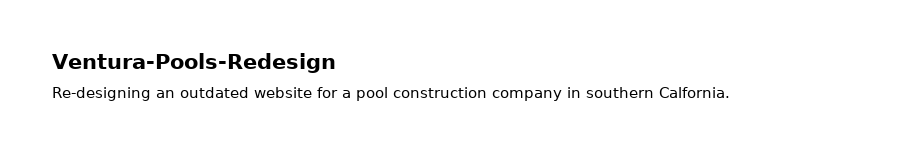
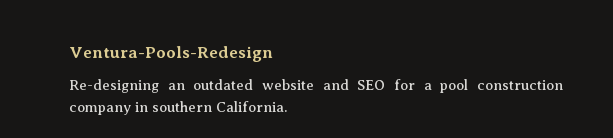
- Re-designing an outdated website for a pool construction company in southern Calfornia.
+ Re-designing an outdated website and SEO for a pool construction company in southern California.

